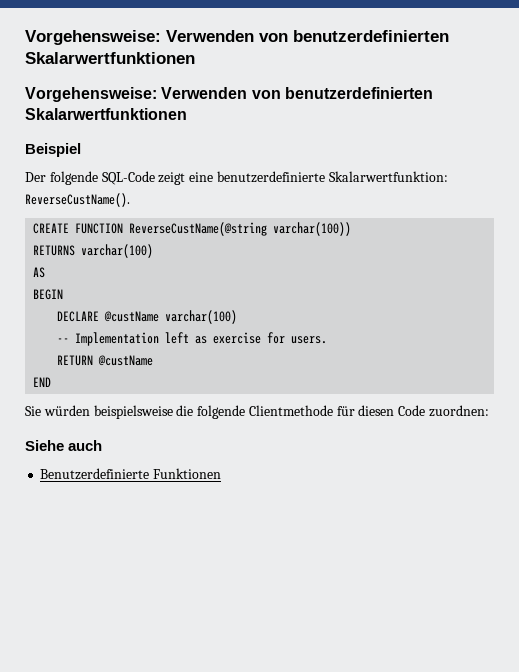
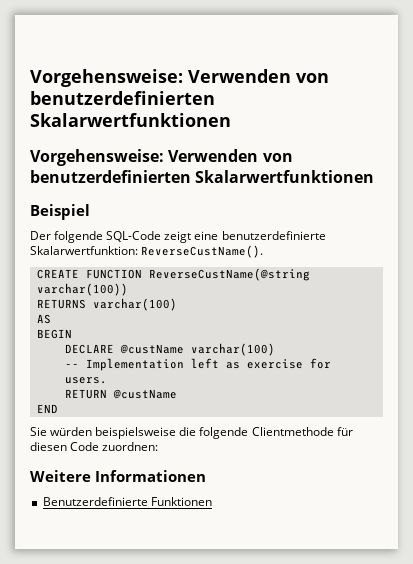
- Siehe auch
+ Weitere Informationen

